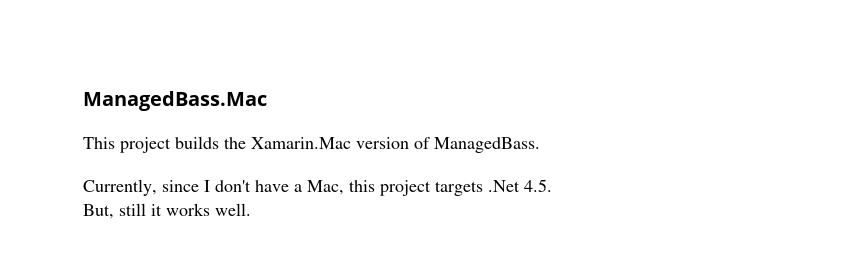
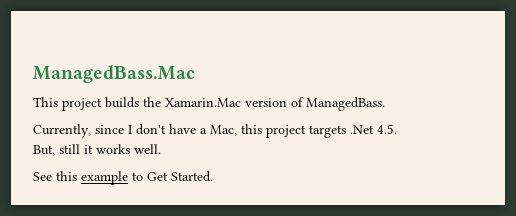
+ See this example to Get Started.

